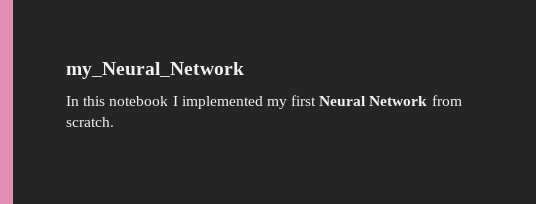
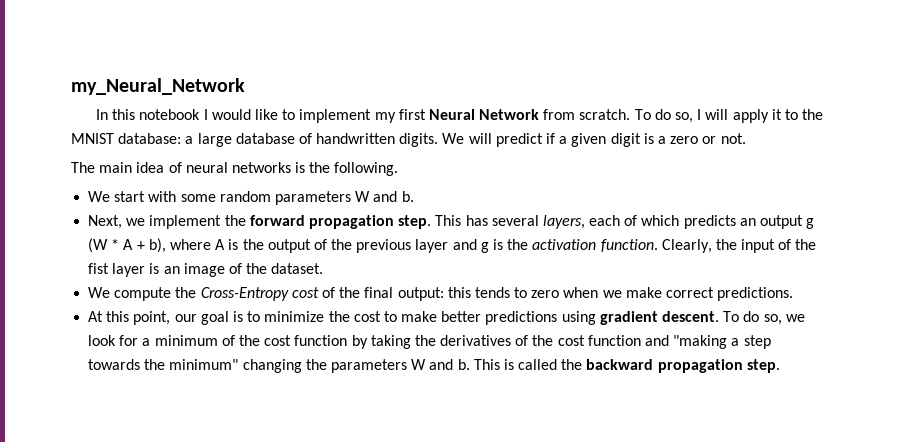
- In this notebook I implemented my first Neural Network from scratch.
+ In this notebook I would like to implement my first Neural Network from scratch.
+ To do so, I will apply it to the MNIST database: a large database of handwritten digits. We will predict if a given digit is a zero or not.
+ The main idea of neural networks is the following.
+ We start with some random parameters W and b.
+ Next, we implement the forward propagation step. This has several layers, each of which predicts an output g (W * A + b), where A is the output of the previous layer and g is the activation function. Clearly, the input of the fist layer is an image of the dataset.
+ We compute the Cross-Entropy cost of the final output: this tends to zero when we make correct predictions.
+ At this point, our goal is to minimize the cost to make better predictions using gradient descent. To do so, we look for a minimum of the cost function by taking the derivatives of the cost function and "making a step towards the minimum" changing the parameters W and b. This is called the backward propagation step.

